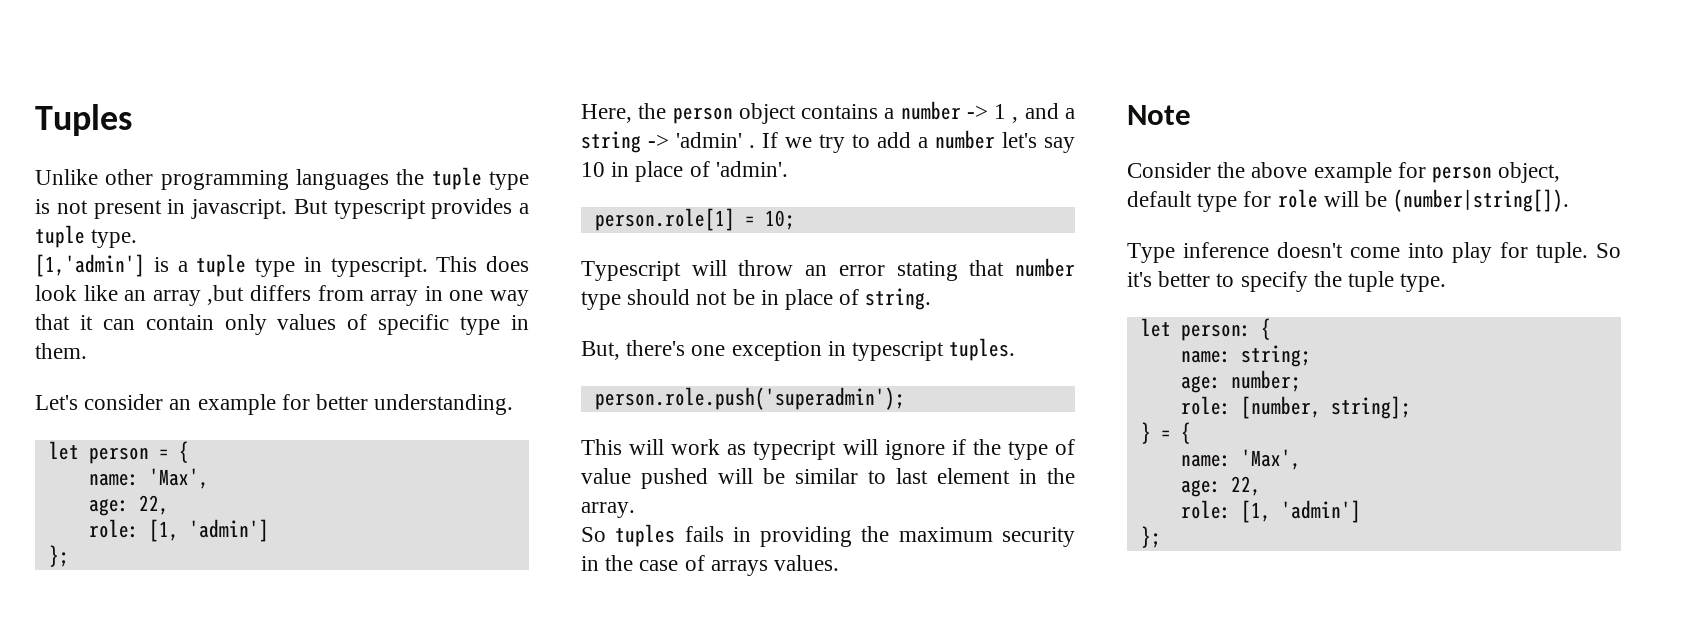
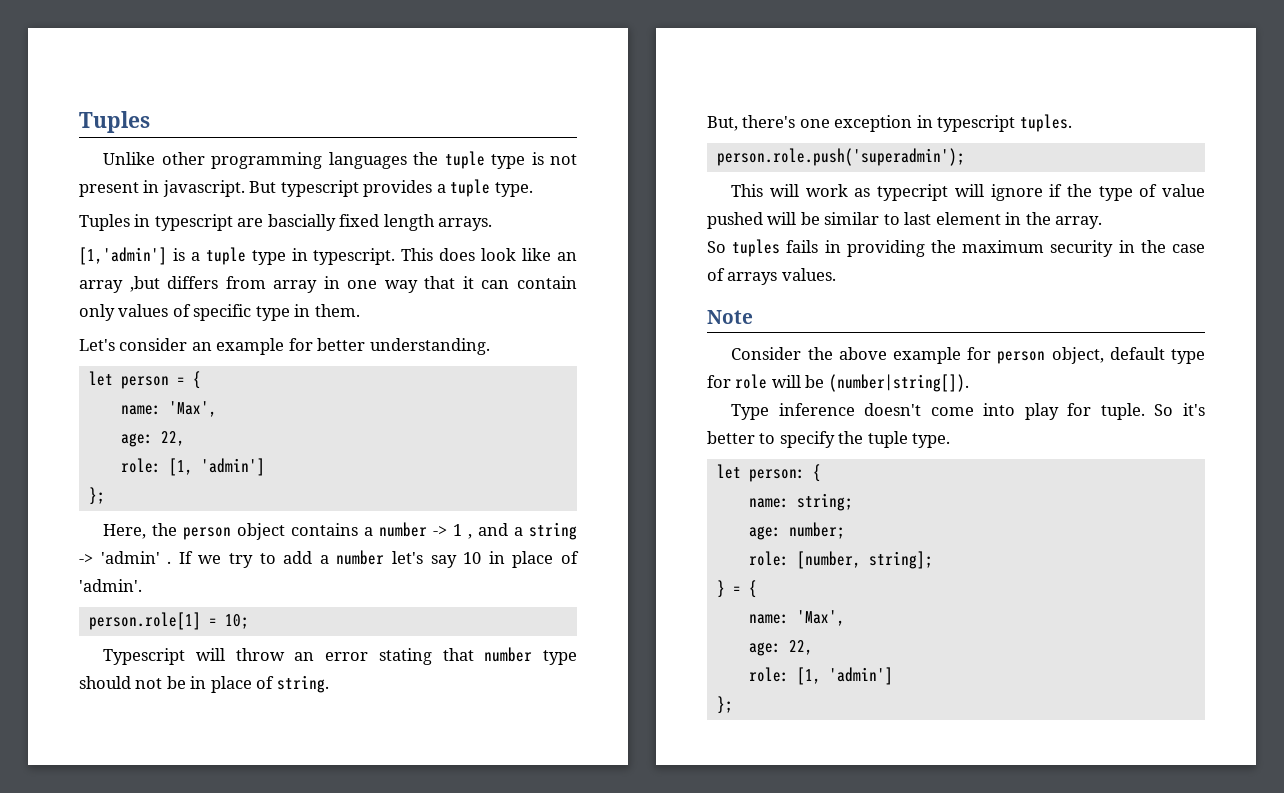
+ Tuples in typescript are bascially fixed length arrays.

